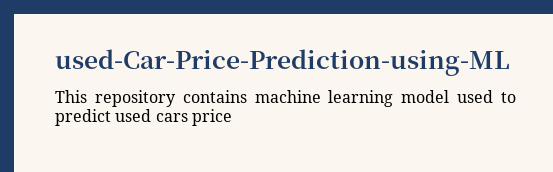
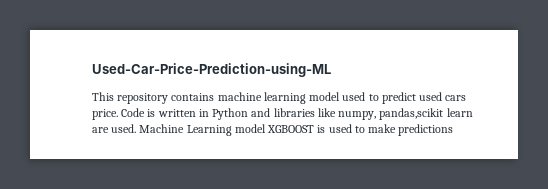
- used-Car-Price-Prediction-using-ML
+ Used-Car-Price-Prediction-using-ML
- This repository contains machine learning model used to predict used cars price
+ This repository contains machine learning model used to predict used cars price. Code is written in Python and libraries like numpy, pandas,scikit learn are used. Machine Learning model XGBOOST is used to make predictions

